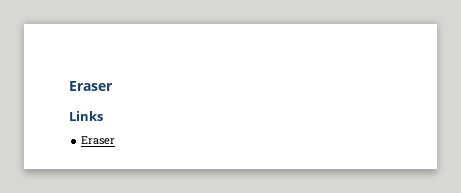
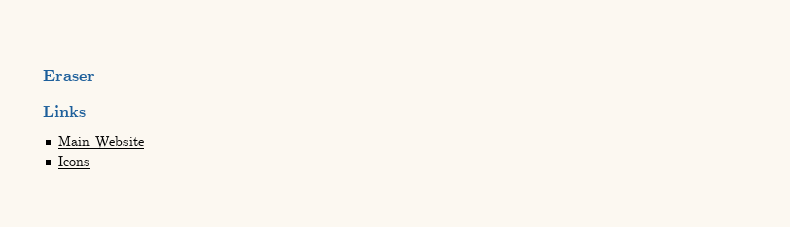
  Links
- Eraser
+ Main Website
+ Icons

